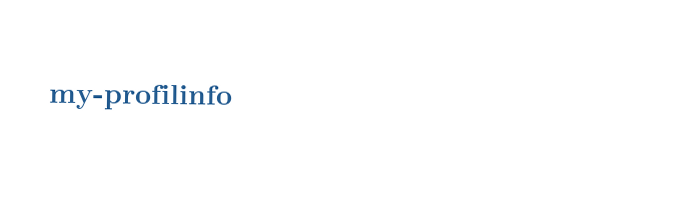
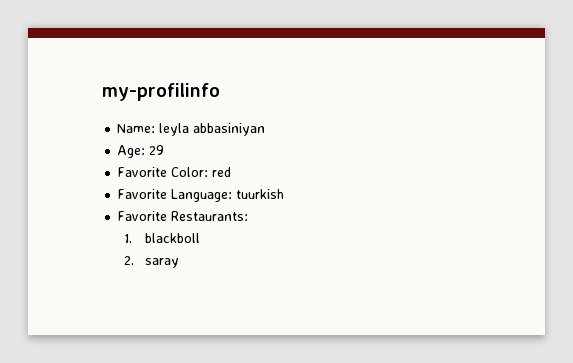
+ Name: leyla abbasiniyan
+ Age: 29
+ Favorite Color: red
+ Favorite Language: tuurkish
+ Favorite Restaurants:
+ 1. blackboll
+ 2. saray

